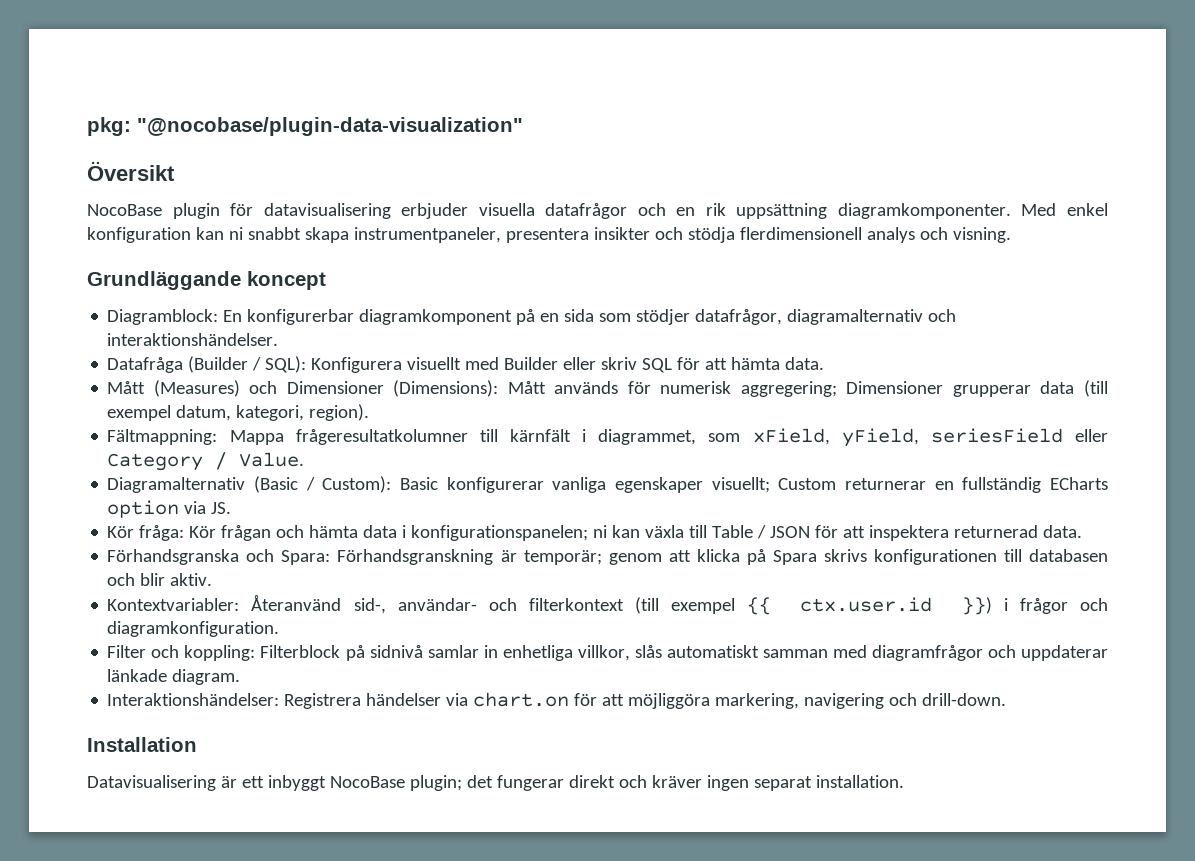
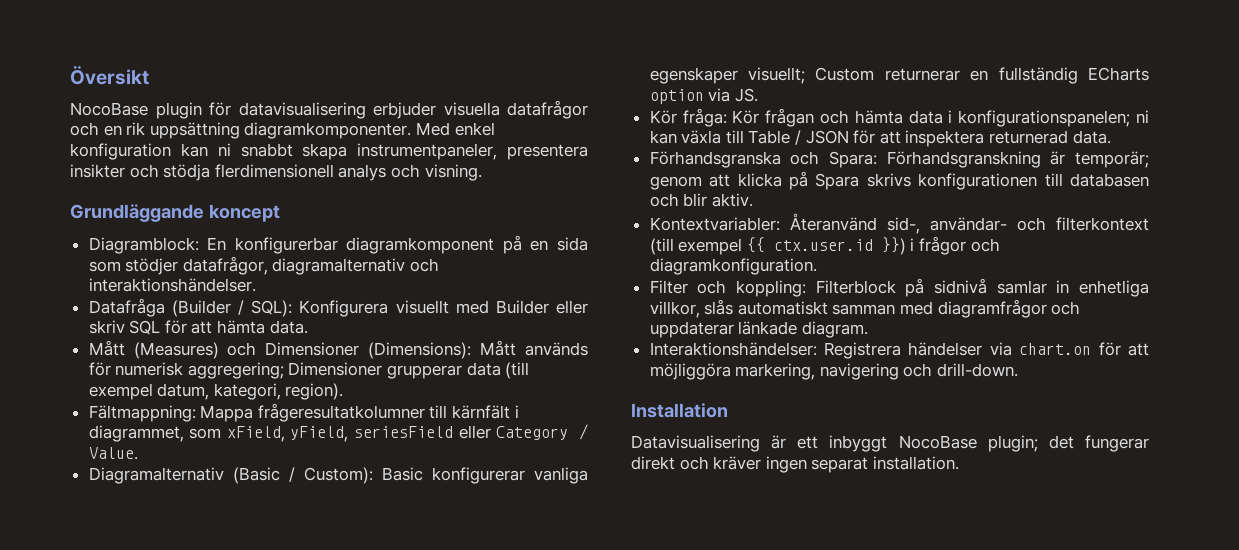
- pkg: "@nocobase/plugin-data-visualization"

